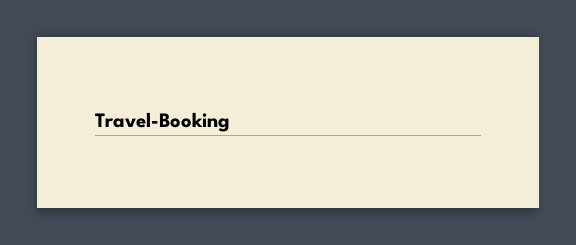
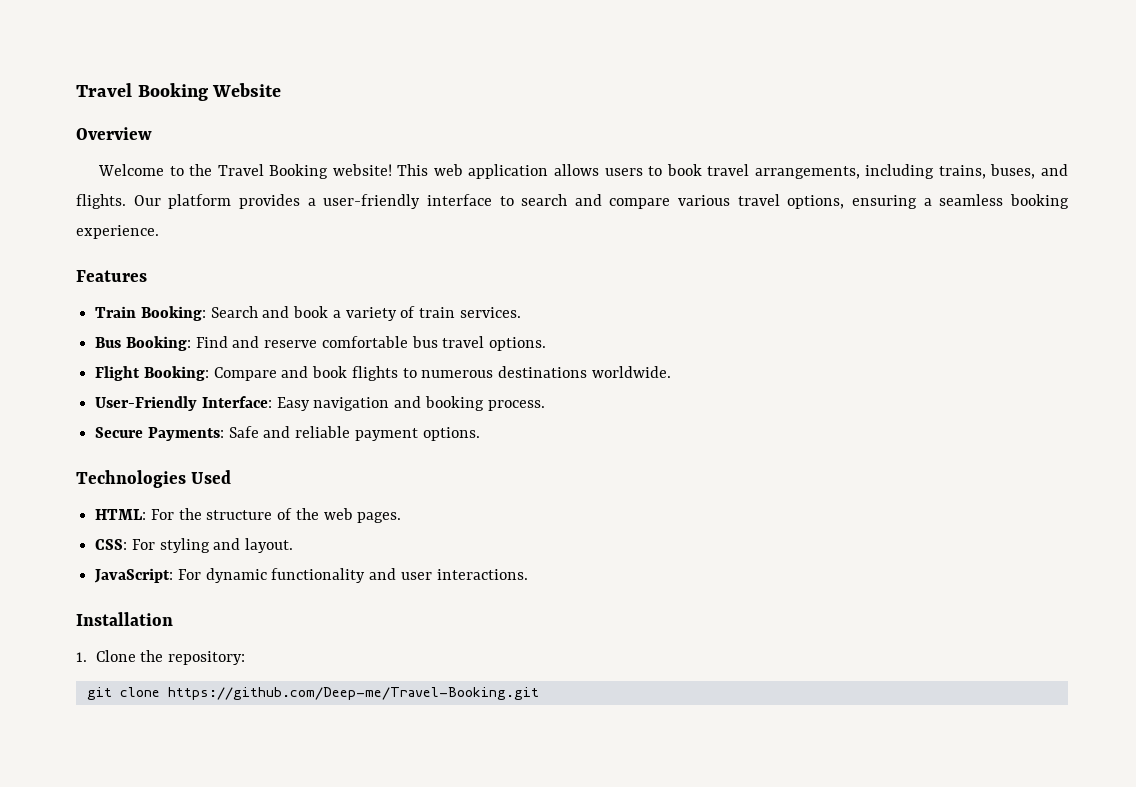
- Travel-Booking
+ Travel Booking Website
+ Overview
+ Welcome to the Travel Booking website! This web application allows users to book travel arrangements, including trains, buses, and flights. Our platform provides a user-friendly interface to search and compare various travel options, ensuring a seamless booking experience.
+ Features
+ Train Booking: Search and book a variety of train services.
+ Bus Booking: Find and reserve comfortable bus travel options.
+ Flight Booking: Compare and book flights to numerous destinations worldwide.
+ User-Friendly Interface: Easy navigation and booking process.
+ Secure Payments: Safe and reliable payment options.
+ Technologies Used
+ HTML: For the structure of the web pages.
+ CSS: For styling and layout.
+ JavaScript: For dynamic functionality and user interactions.
+ Installation
+ 1. Clone the repository:
+ git clone https://github.com/Deep-me/Travel-Booking.git

